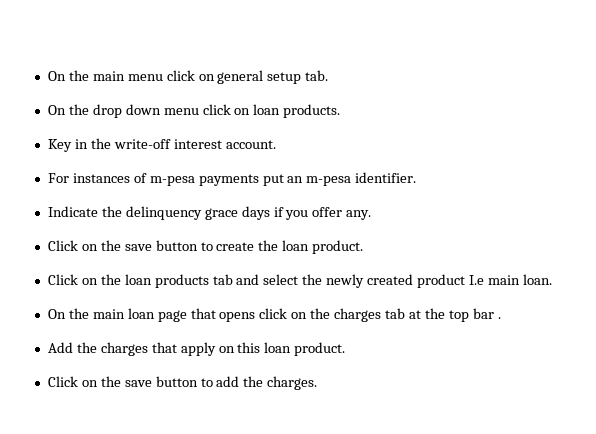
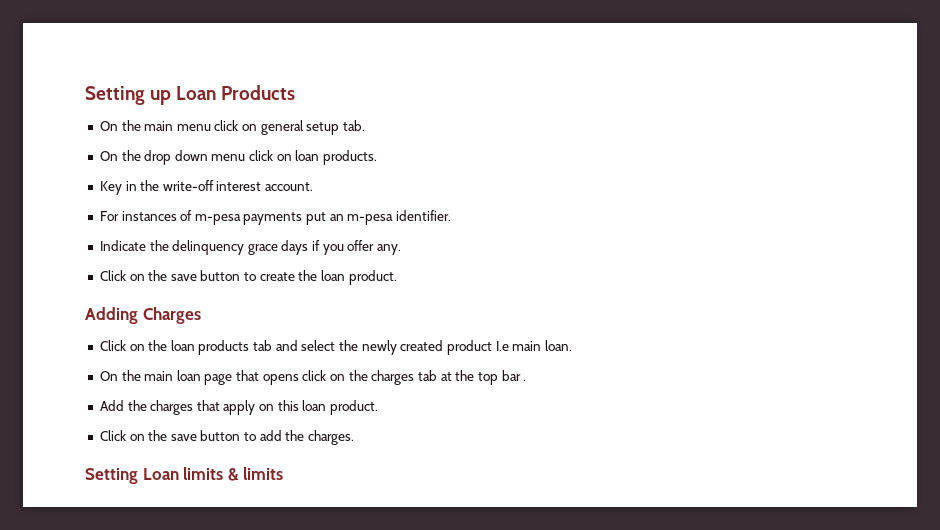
+ Setting up Loan Products
+ Adding Charges
+ Setting Loan limits & limits

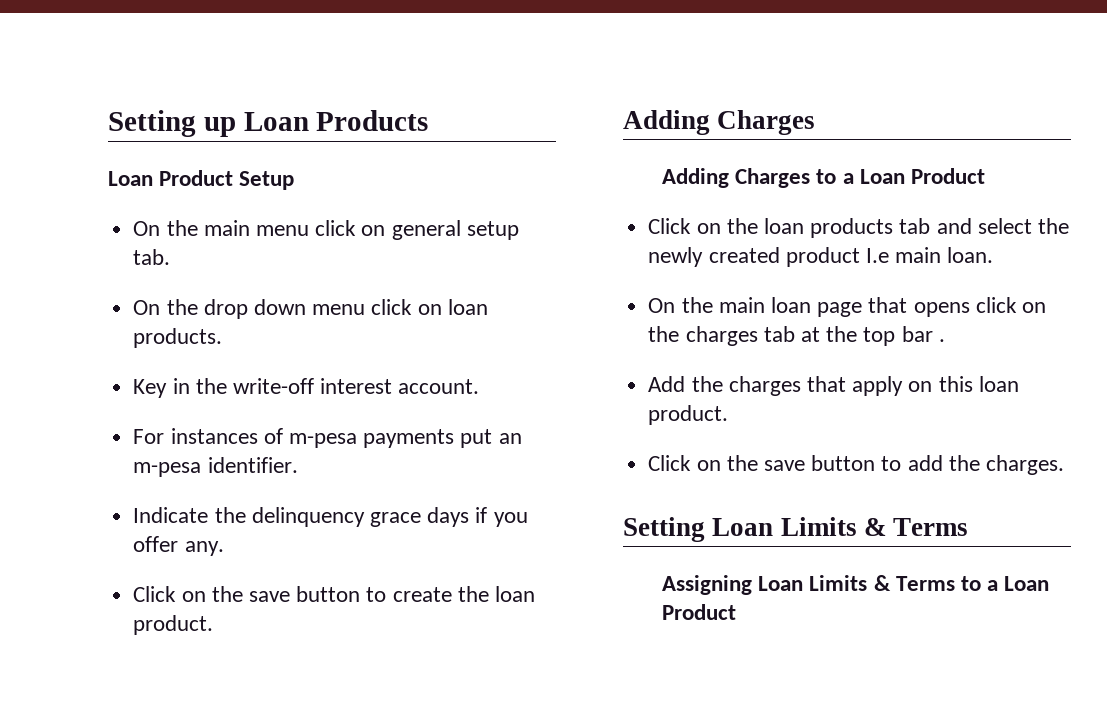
+ Loan Product Setup
+ Adding Charges to a Loan Product
- Setting Loan limits & limits
+ Setting Loan Limits & Terms
+ Assigning Loan Limits & Terms to a Loan Product

